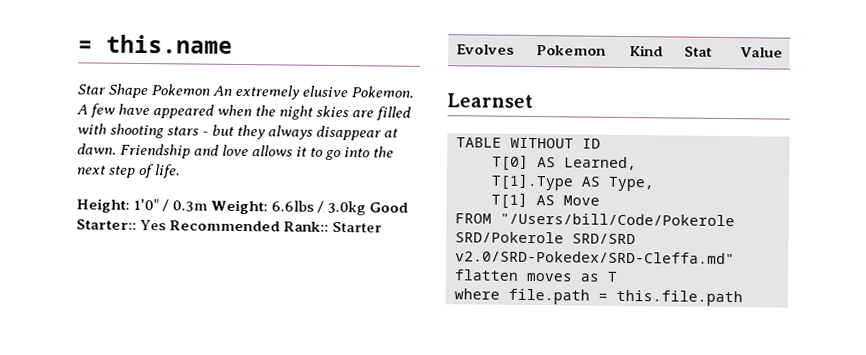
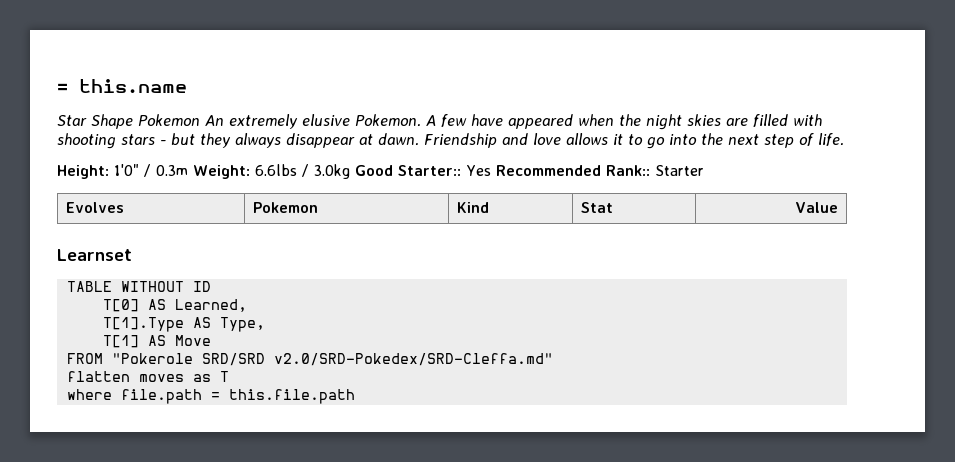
- FROM "/Users/bill/Code/Pokerole SRD/Pokerole SRD/SRD v2.0/SRD-Pokedex/SRD-Cleffa.md"
+ FROM "Pokerole SRD/SRD v2.0/SRD-Pokedex/SRD-Cleffa.md"

